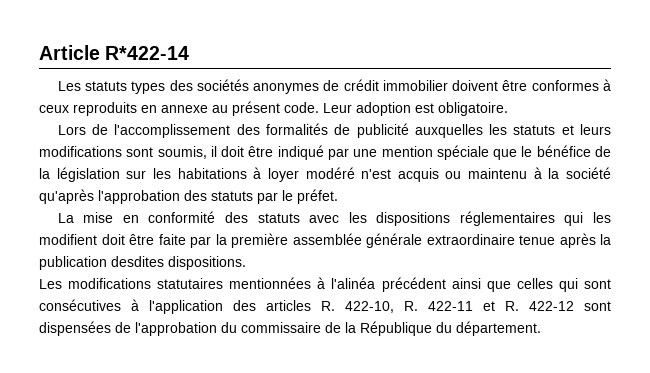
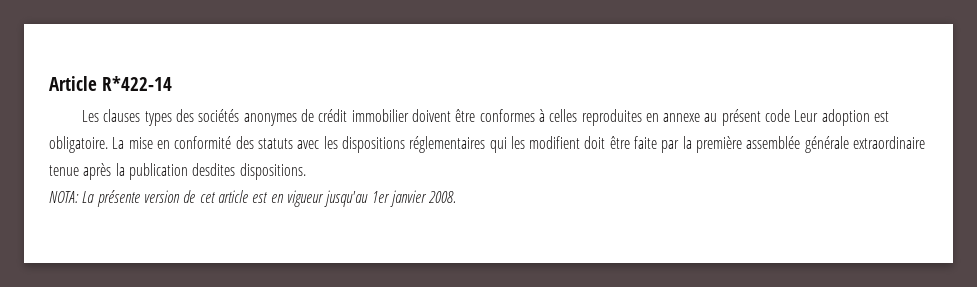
- Les statuts types des sociétés anonymes de crédit immobilier doivent être conformes à ceux reproduits en annexe au présent code. Leur adoption est obligatoire.
- Lors de l'accomplissement des formalités de publicité auxquelles les statuts et leurs modifications sont soumis, il doit être indiqué par une mention spéciale que le bénéfice de la législation sur les habitations à loyer modéré n'est acquis ou maintenu à la société qu'après l'approbation des statuts par le préfet.
- La mise en conformité des statuts avec les dispositions réglementaires qui les modifient doit être faite par la première assemblée générale extraordinaire tenue après la publication desdites dispositions.
+ Les clauses types des sociétés anonymes de crédit immobilier doivent être conformes à celles reproduites en annexe au présent code Leur adoption est obligatoire. La mise en conformité des statuts avec les dispositions réglementaires qui les modifient doit être faite par la première assemblée générale extraordinaire tenue après la publication desdites dispositions.
- Les modifications statutaires mentionnées à l'alinéa précédent ainsi que celles qui sont consécutives à l'application des articles R. 422-10, R. 422-11 et R. 422-12 sont dispensées de l'approbation du commissaire de la République du département.
+ NOTA: La présente version de cet article est en vigueur jusqu'au 1er janvier 2008.

